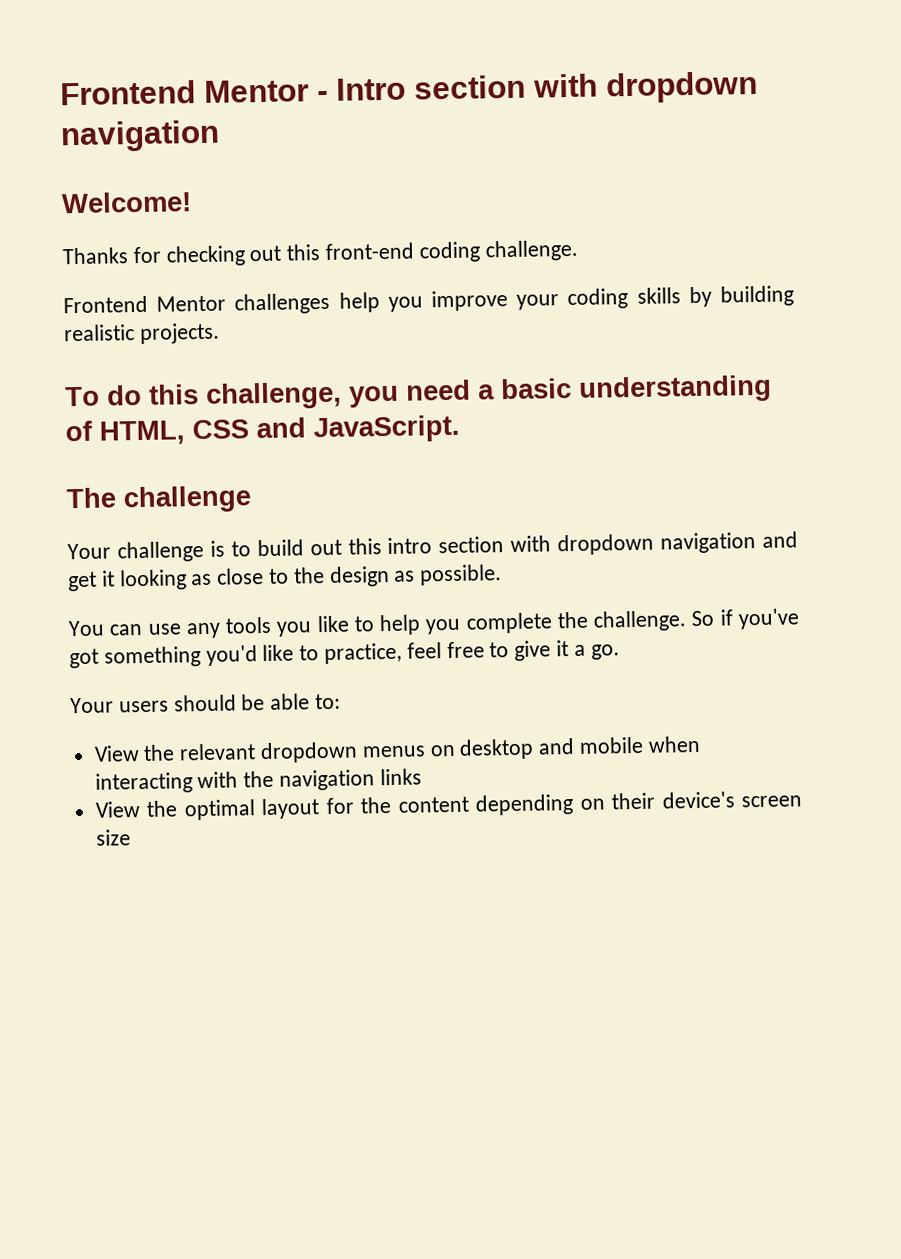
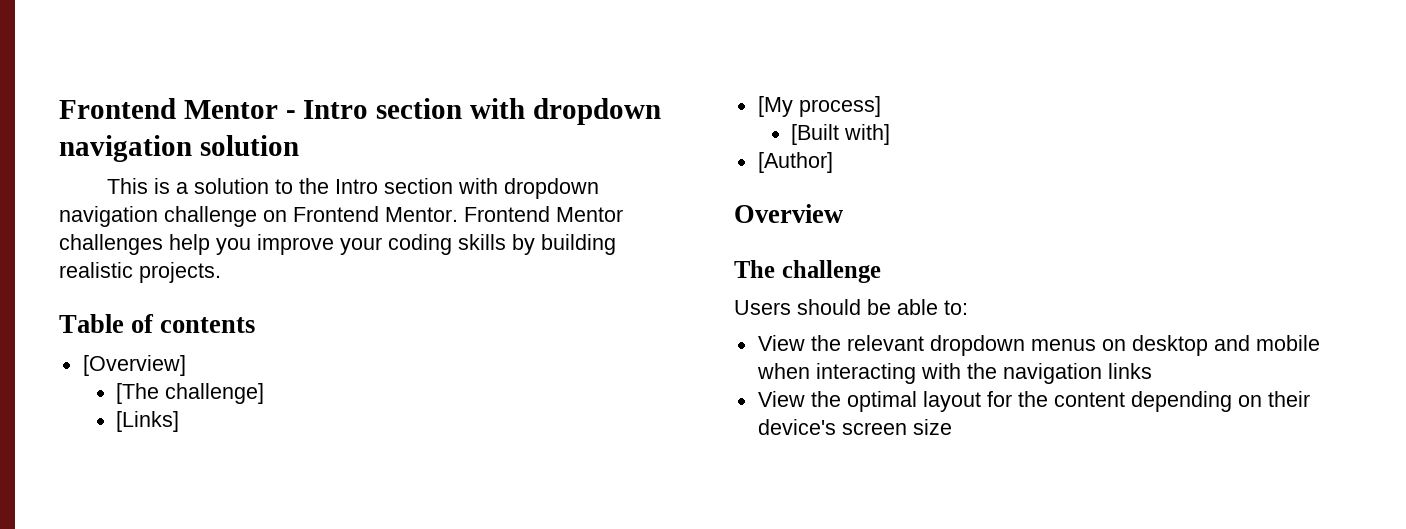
- Frontend Mentor - Intro section with dropdown navigation
- Welcome!
- Thanks for checking out this front-end coding challenge.
- Frontend Mentor challenges help you improve your coding skills by building realistic projects.
+ Frontend Mentor - Intro section with dropdown navigation solution
+ This is a solution to the Intro section with dropdown navigation challenge on Frontend Mentor. Frontend Mentor challenges help you improve your coding skills by building realistic projects.
- To do this challenge, you need a basic understanding of HTML, CSS and JavaScript.
+ Table of contents
+ [Overview]
+ [The challenge]
+ [Links]
+ [My process]
+ [Built with]
+ [Author]
+ Overview
  The challenge
- Your challenge is to build out this intro section with dropdown navigation and get it looking as close to the design as possible.
- You can use any tools you like to help you complete the challenge. So if you've got something you'd like to practice, feel free to give it a go.
- Your users should be able to:
+ Users should be able to:

